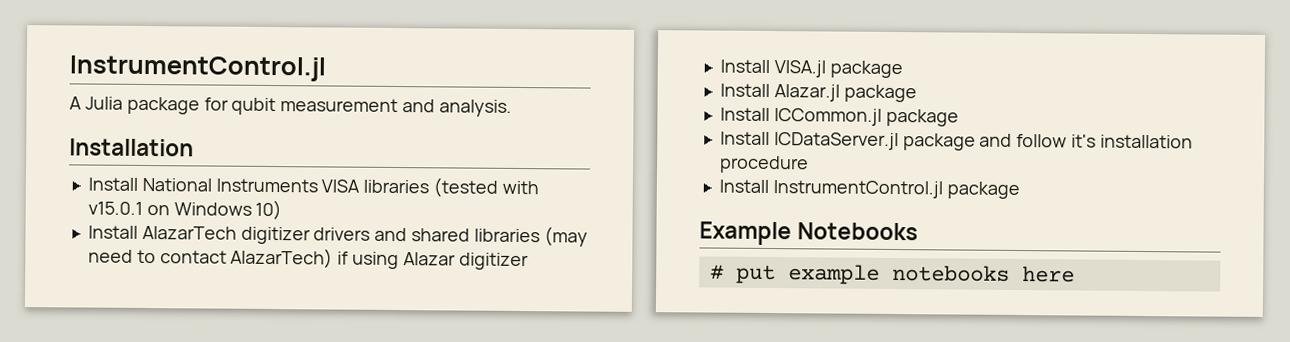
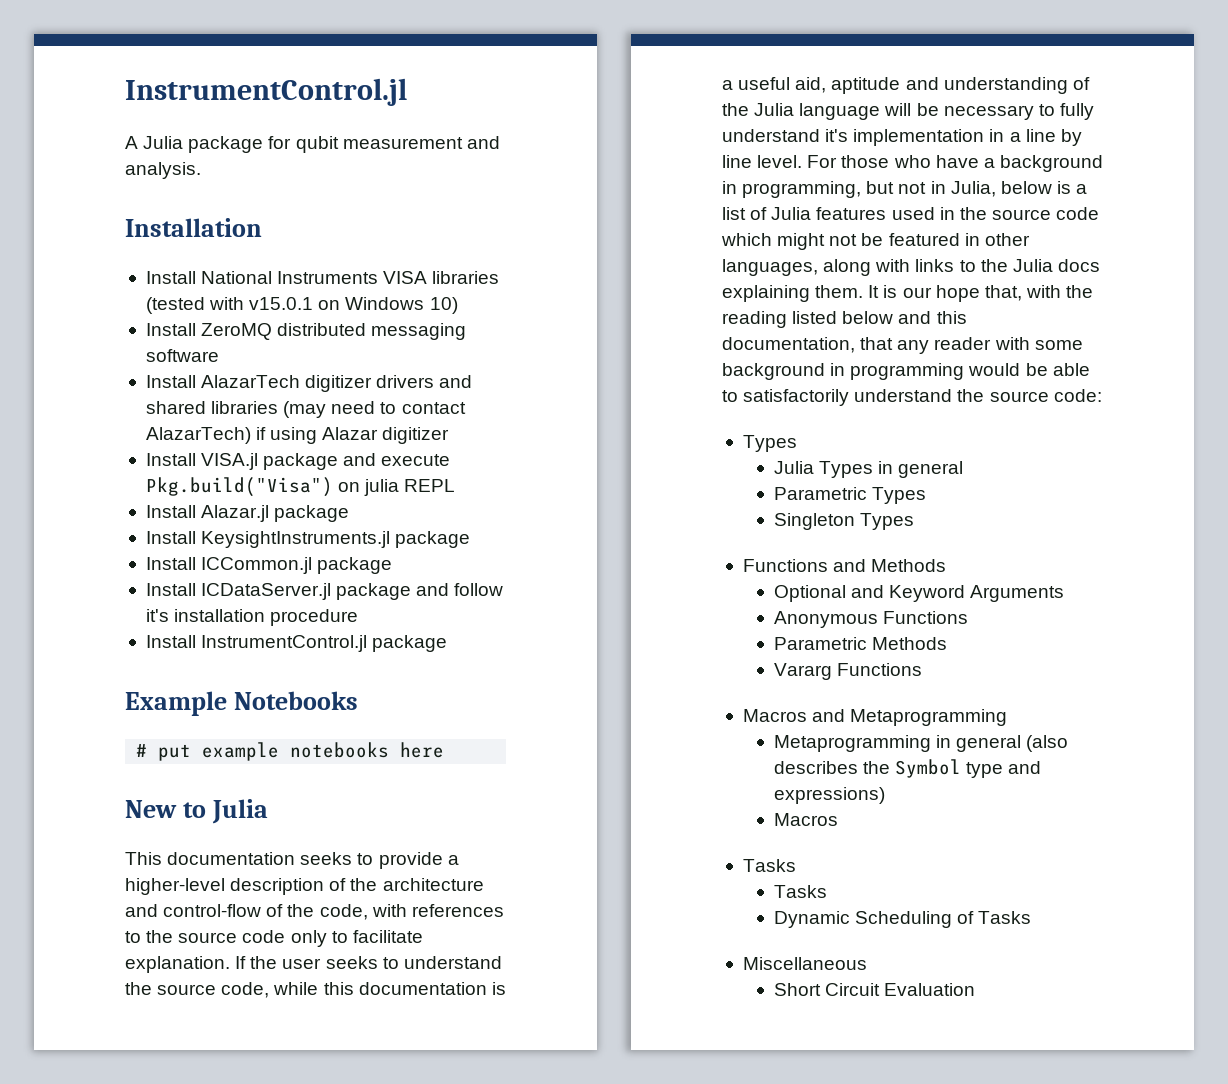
+ Install ZeroMQ distributed messaging software
- Install VISA.jl package
+ Install VISA.jl package and execute Pkg.build("Visa") on julia REPL
+ Install KeysightInstruments.jl package
+ New to Julia
+ This documentation seeks to provide a higher-level description of the architecture and control-flow of the code, with references to the source code only to facilitate explanation. If the user seeks to understand the source code, while this documentation is a useful aid, aptitude and understanding of the Julia language will be necessary to fully understand it's implementation in a line by line level. For those who have a background in programming, but not in Julia, below is a list of Julia features used in the source code which might not be featured in other languages, along with links to the Julia docs explaining them. It is our hope that, with the reading listed below and this documentation, that any reader with some background in programming would be able to satisfactorily understand the source code:
+ Types
+ Julia Types in general
+ Parametric Types
+ Singleton Types
+ Functions and Methods
+ Optional and Keyword Arguments
+ Anonymous Functions
+ Parametric Methods
+ Vararg Functions
+ Macros and Metaprogramming
+ Metaprogramming in general (also describes the Symbol type and expressions)
+ Macros
+ Tasks
+ Tasks
+ Dynamic Scheduling of Tasks
+ Miscellaneous
+ Short Circuit Evaluation

